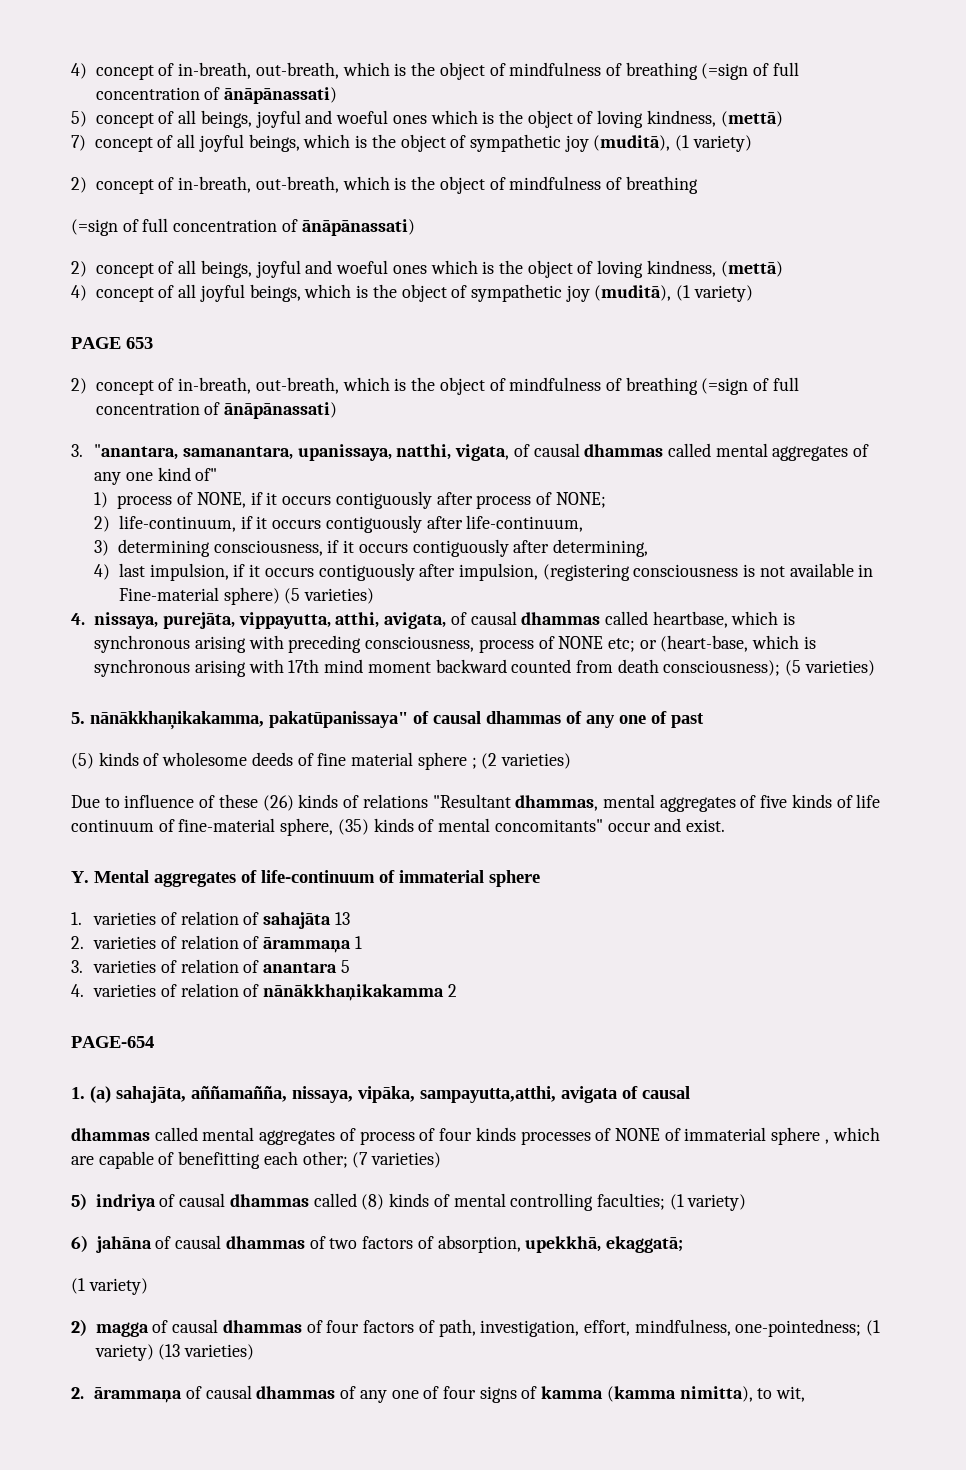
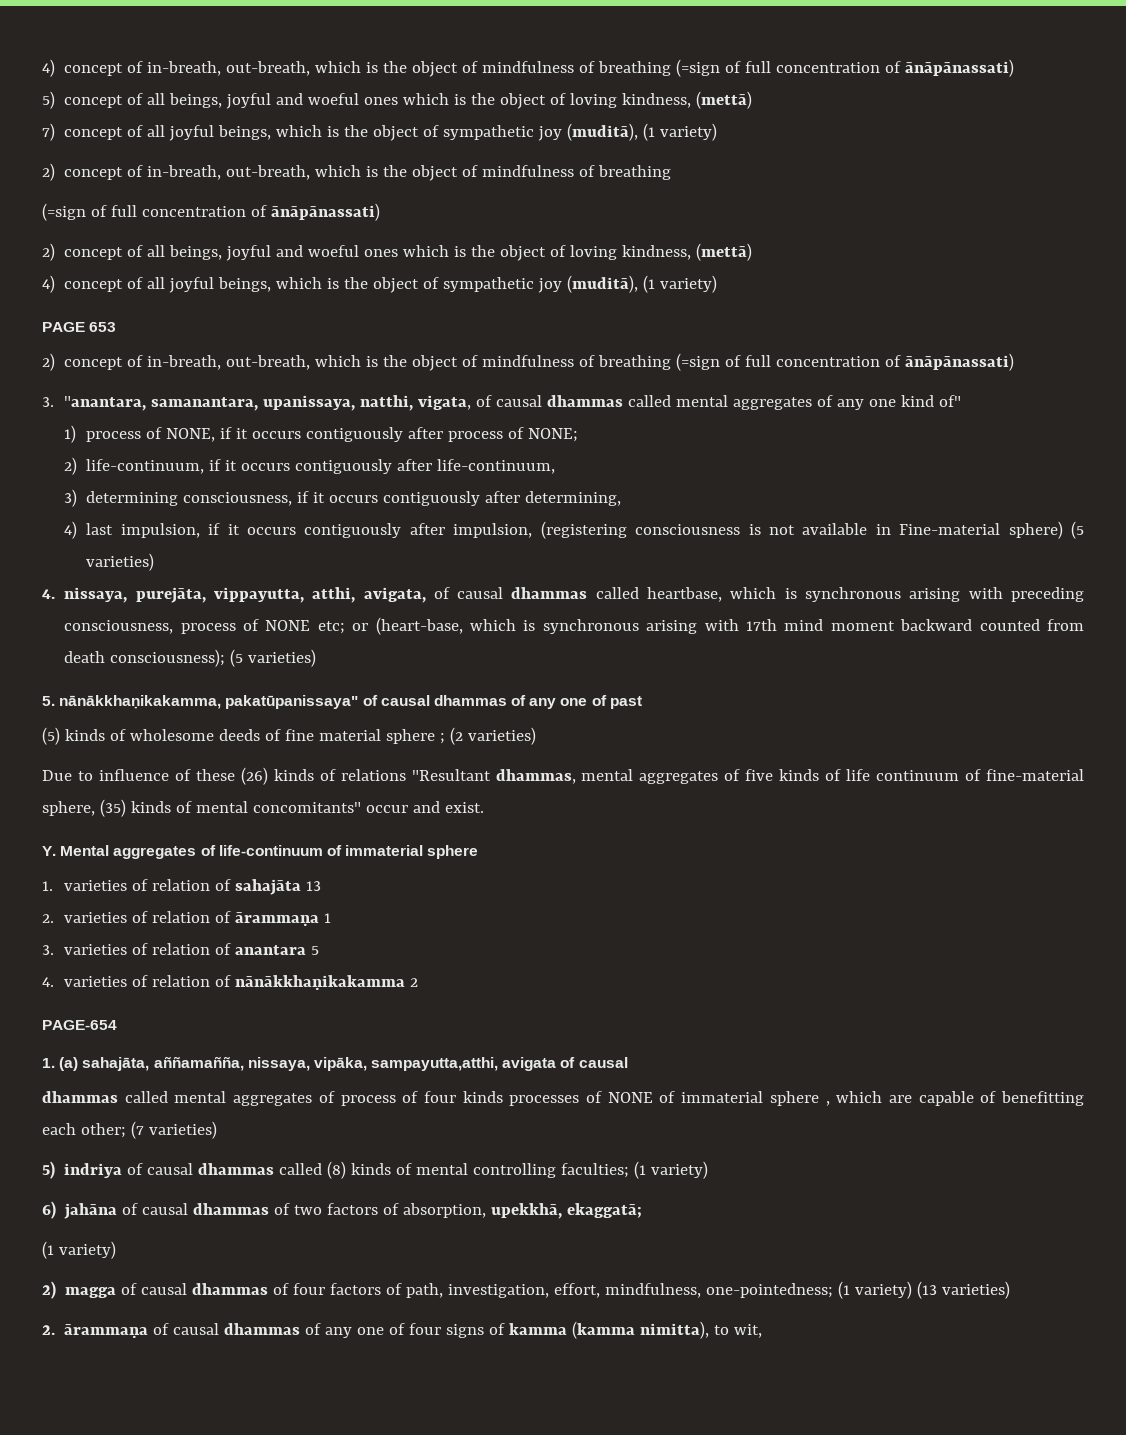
- 5. nānākkhaņikakamma, pakatūpanissaya" of causal dhammas of any one of past
+ 5. nānākkhaṇikakamma, pakatūpanissaya" of causal dhammas of any one of past
- 2. varieties of relation of ārammaņa 1
+ 2. varieties of relation of ārammaṇa 1
- 4. varieties of relation of nānākkhaņikakamma 2
+ 4. varieties of relation of nānākkhaṇikakamma 2
- 2. ārammaņa of causal dhammas of any one of four signs of kamma (kamma nimitta), to wit,
+ 2. ārammaṇa of causal dhammas of any one of four signs of kamma (kamma nimitta), to wit,

